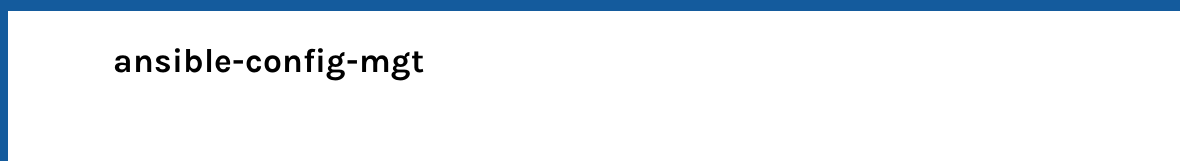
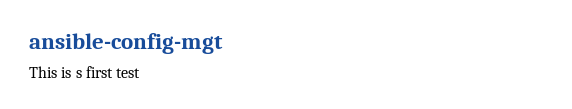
+ This is s first test

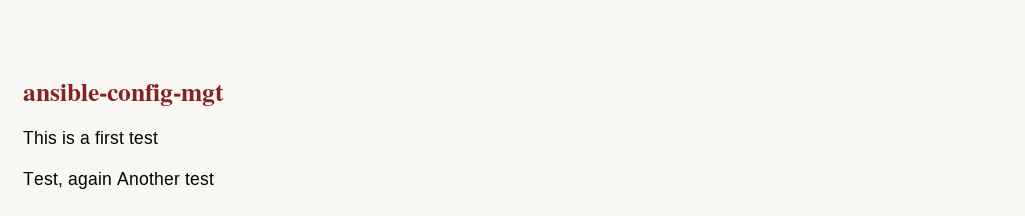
- This is s first test
+ This is a first test
+ Test, again Another test

